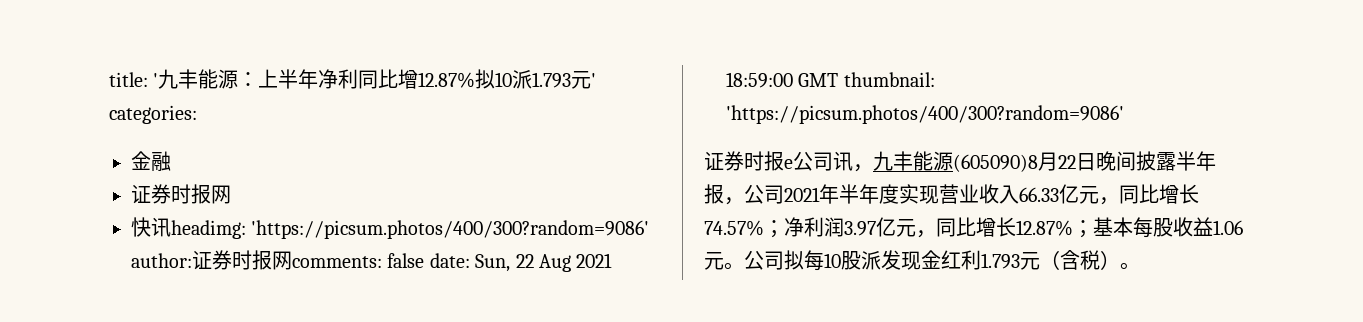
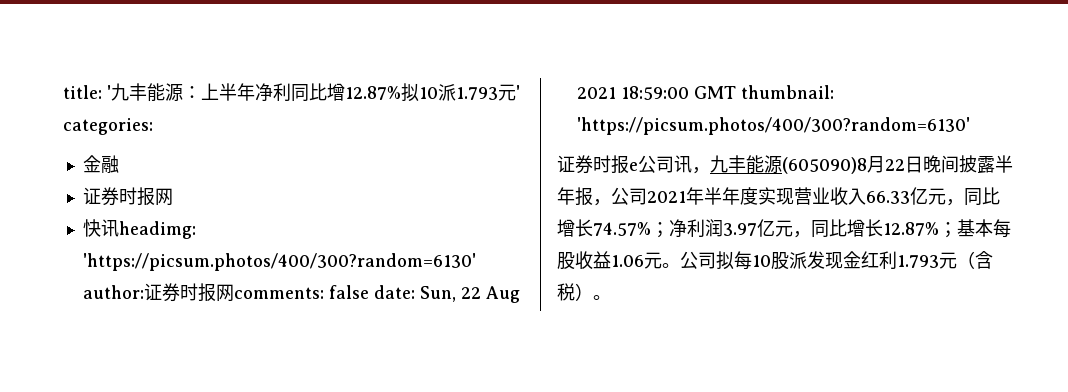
- 快讯headimg: 'https://picsum.photos/400/300?random=9086' author:证券时报网comments: false date: Sun, 22 Aug 2021 18:59:00 GMT thumbnail: 'https://picsum.photos/400/300?random=9086'
+ 快讯headimg: 'https://picsum.photos/400/300?random=6130' author:证券时报网comments: false date: Sun, 22 Aug 2021 18:59:00 GMT thumbnail: 'https://picsum.photos/400/300?random=6130'

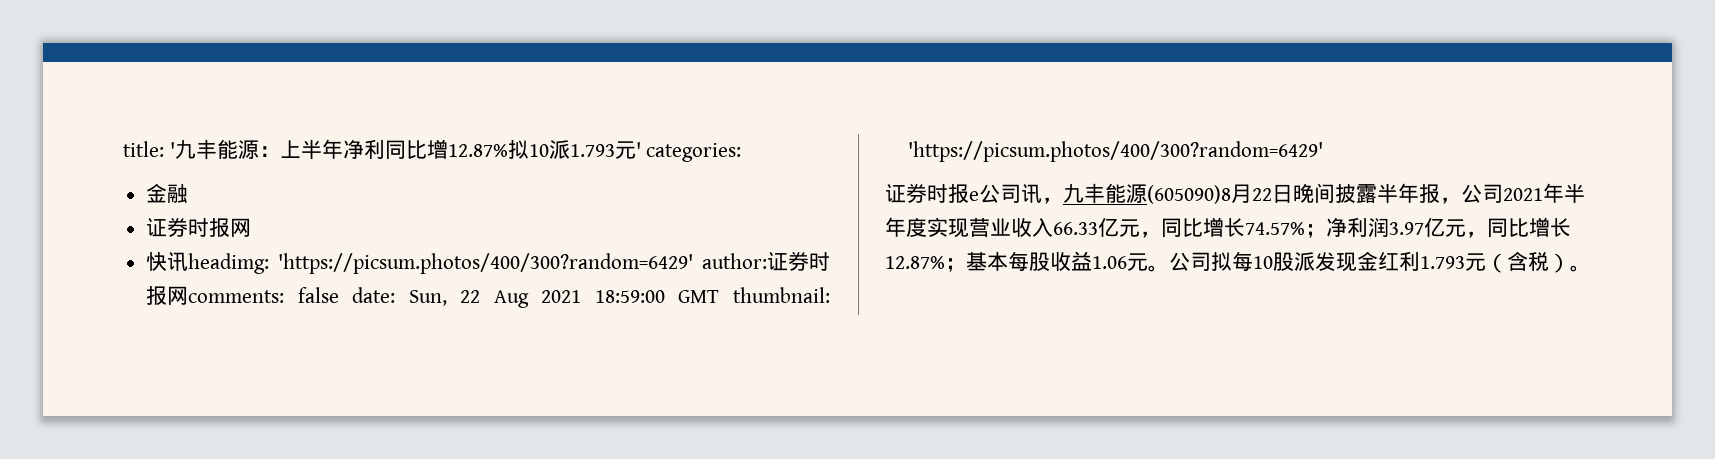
- 快讯headimg: 'https://picsum.photos/400/300?random=6130' author:证券时报网comments: false date: Sun, 22 Aug 2021 18:59:00 GMT thumbnail: 'https://picsum.photos/400/300?random=6130'
+ 快讯headimg: 'https://picsum.photos/400/300?random=6429' author:证券时报网comments: false date: Sun, 22 Aug 2021 18:59:00 GMT thumbnail: 'https://picsum.photos/400/300?random=6429'

